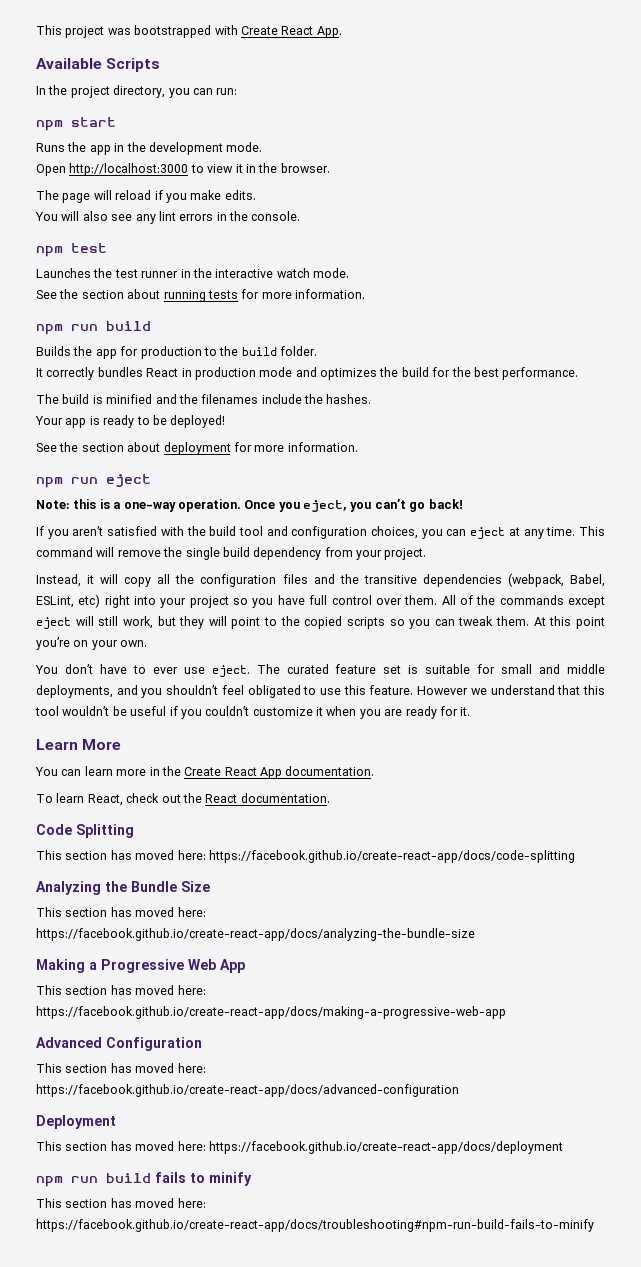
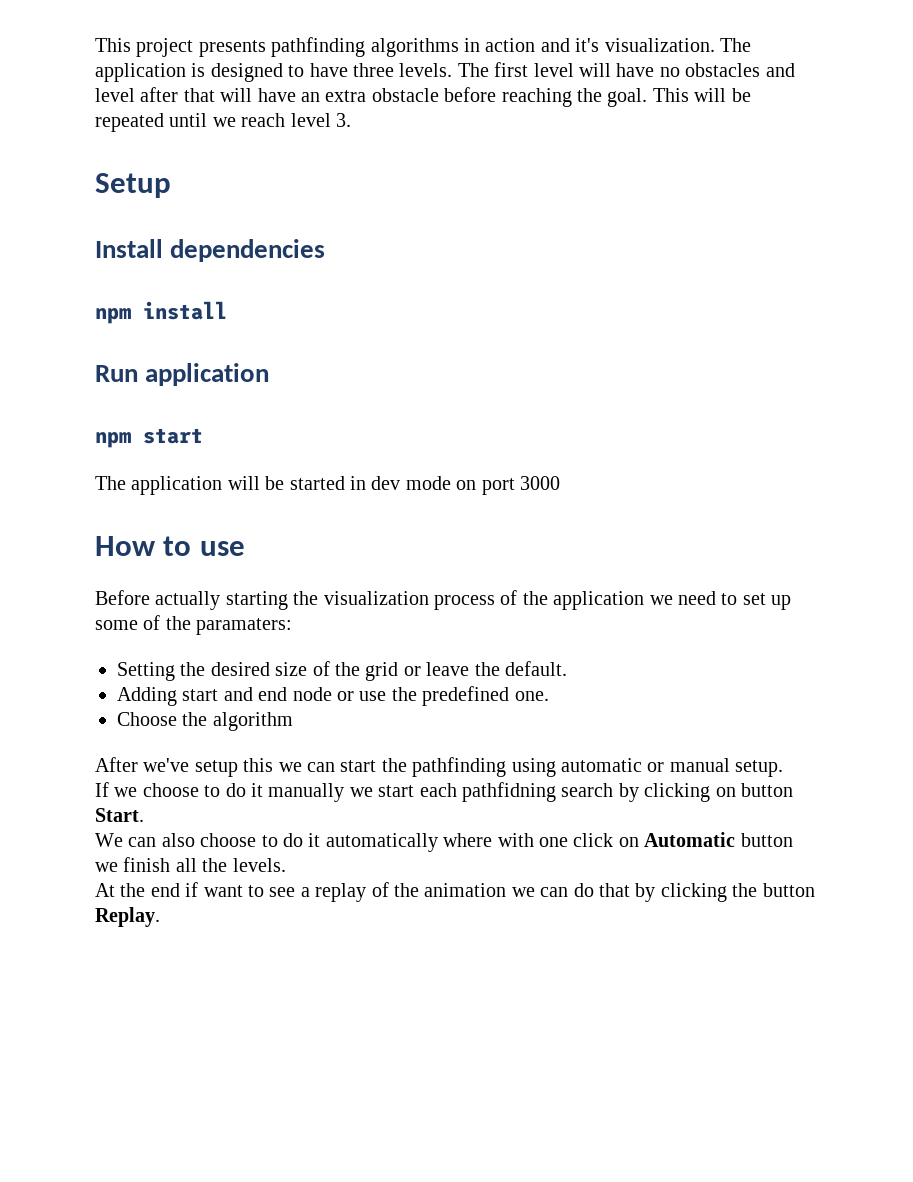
- This project was bootstrapped with Create React App.
- Available Scripts
- In the project directory, you can run:
+ This project presents pathfinding algorithms in action and it's visualization. The application is designed to have three levels. The first level will have no obstacles and level after that will have an extra obstacle before reaching the goal. This will be repeated until we reach level 3.
+ Setup
+ Install dependencies
+ npm install
+ Run application
  npm start
- Runs the app in the development mode.
- Open http://localhost:3000 to view it in the browser.
- The page will reload if you make edits.
- You will also see any lint errors in the console.
- npm test
- Launches the test runner in the interactive watch mode.
- See the section about running tests for more information.
- npm run build
- Builds the app for production to the build folder.
- It correctly bundles React in production mode and optimizes the build for the best performance.
- The build is minified and the filenames include the hashes.
- Your app is ready to be deployed!
- See the section about deployment for more information.
- npm run eject
- Note: this is a one-way operation. Once you eject, you can’t go back!
- If you aren’t satisfied with the build tool and configuration choices, you can eject at any time. This command will remove the single build dependency from your project.
- Instead, it will copy all the configuration files and the transitive dependencies (webpack, Babel, ESLint, etc) right into your project so you have full control over them. All of the commands except eject will still work, but they will point to the copied scripts so you can tweak them. At this point you’re on your own.
- You don’t have to ever use eject. The curated feature set is suitable for small and middle deployments, and you shouldn’t feel obligated to use this feature. However we understand that this tool wouldn’t be useful if you couldn’t customize it when you are ready for it.
- Learn More
- You can learn more in the Create React App documentation.
- To learn React, check out the React documentation.
- Code Splitting
- This section has moved here: https://facebook.github.io/create-react-app/docs/code-splitting
- Analyzing the Bundle Size
- This section has moved here: https://facebook.github.io/create-react-app/docs/analyzing-the-bundle-size
- Making a Progressive Web App
- This section has moved here: https://facebook.github.io/create-react-app/docs/making-a-progressive-web-app
- Advanced Configuration
- This section has moved here: https://facebook.github.io/create-react-app/docs/advanced-configuration
- Deployment
- This section has moved here: https://facebook.github.io/create-react-app/docs/deployment
- npm run build fails to minify
- This section has moved here: https://facebook.github.io/create-react-app/docs/troubleshooting#npm-run-build-fails-to-minify
+ The application will be started in dev mode on port 3000
+ How to use
+ Before actually starting the visualization process of the application we need to set up some of the paramaters:
+ Setting the desired size of the grid or leave the default.
+ Adding start and end node or use the predefined one.
+ Choose the algorithm
+ After we've setup this we can start the pathfinding using automatic or manual setup.
+ If we choose to do it manually we start each pathfidning search by clicking on button Start.
+ We can also choose to do it automatically where with one click on Automatic button we finish all the levels.
+ At the end if want to see a replay of the animation we can do that by clicking the button Replay.

